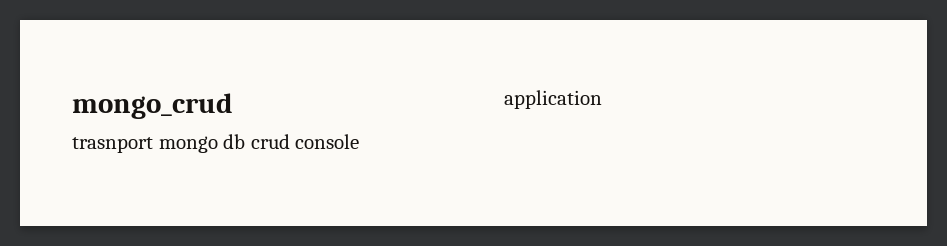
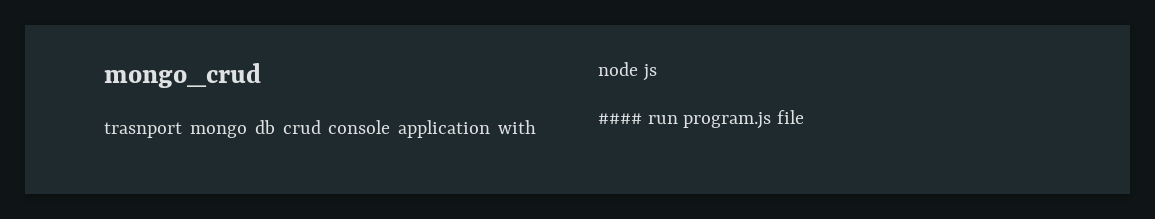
- trasnport mongo db crud console application
+ trasnport mongo db crud console application with node js
+ #### run program.js file

